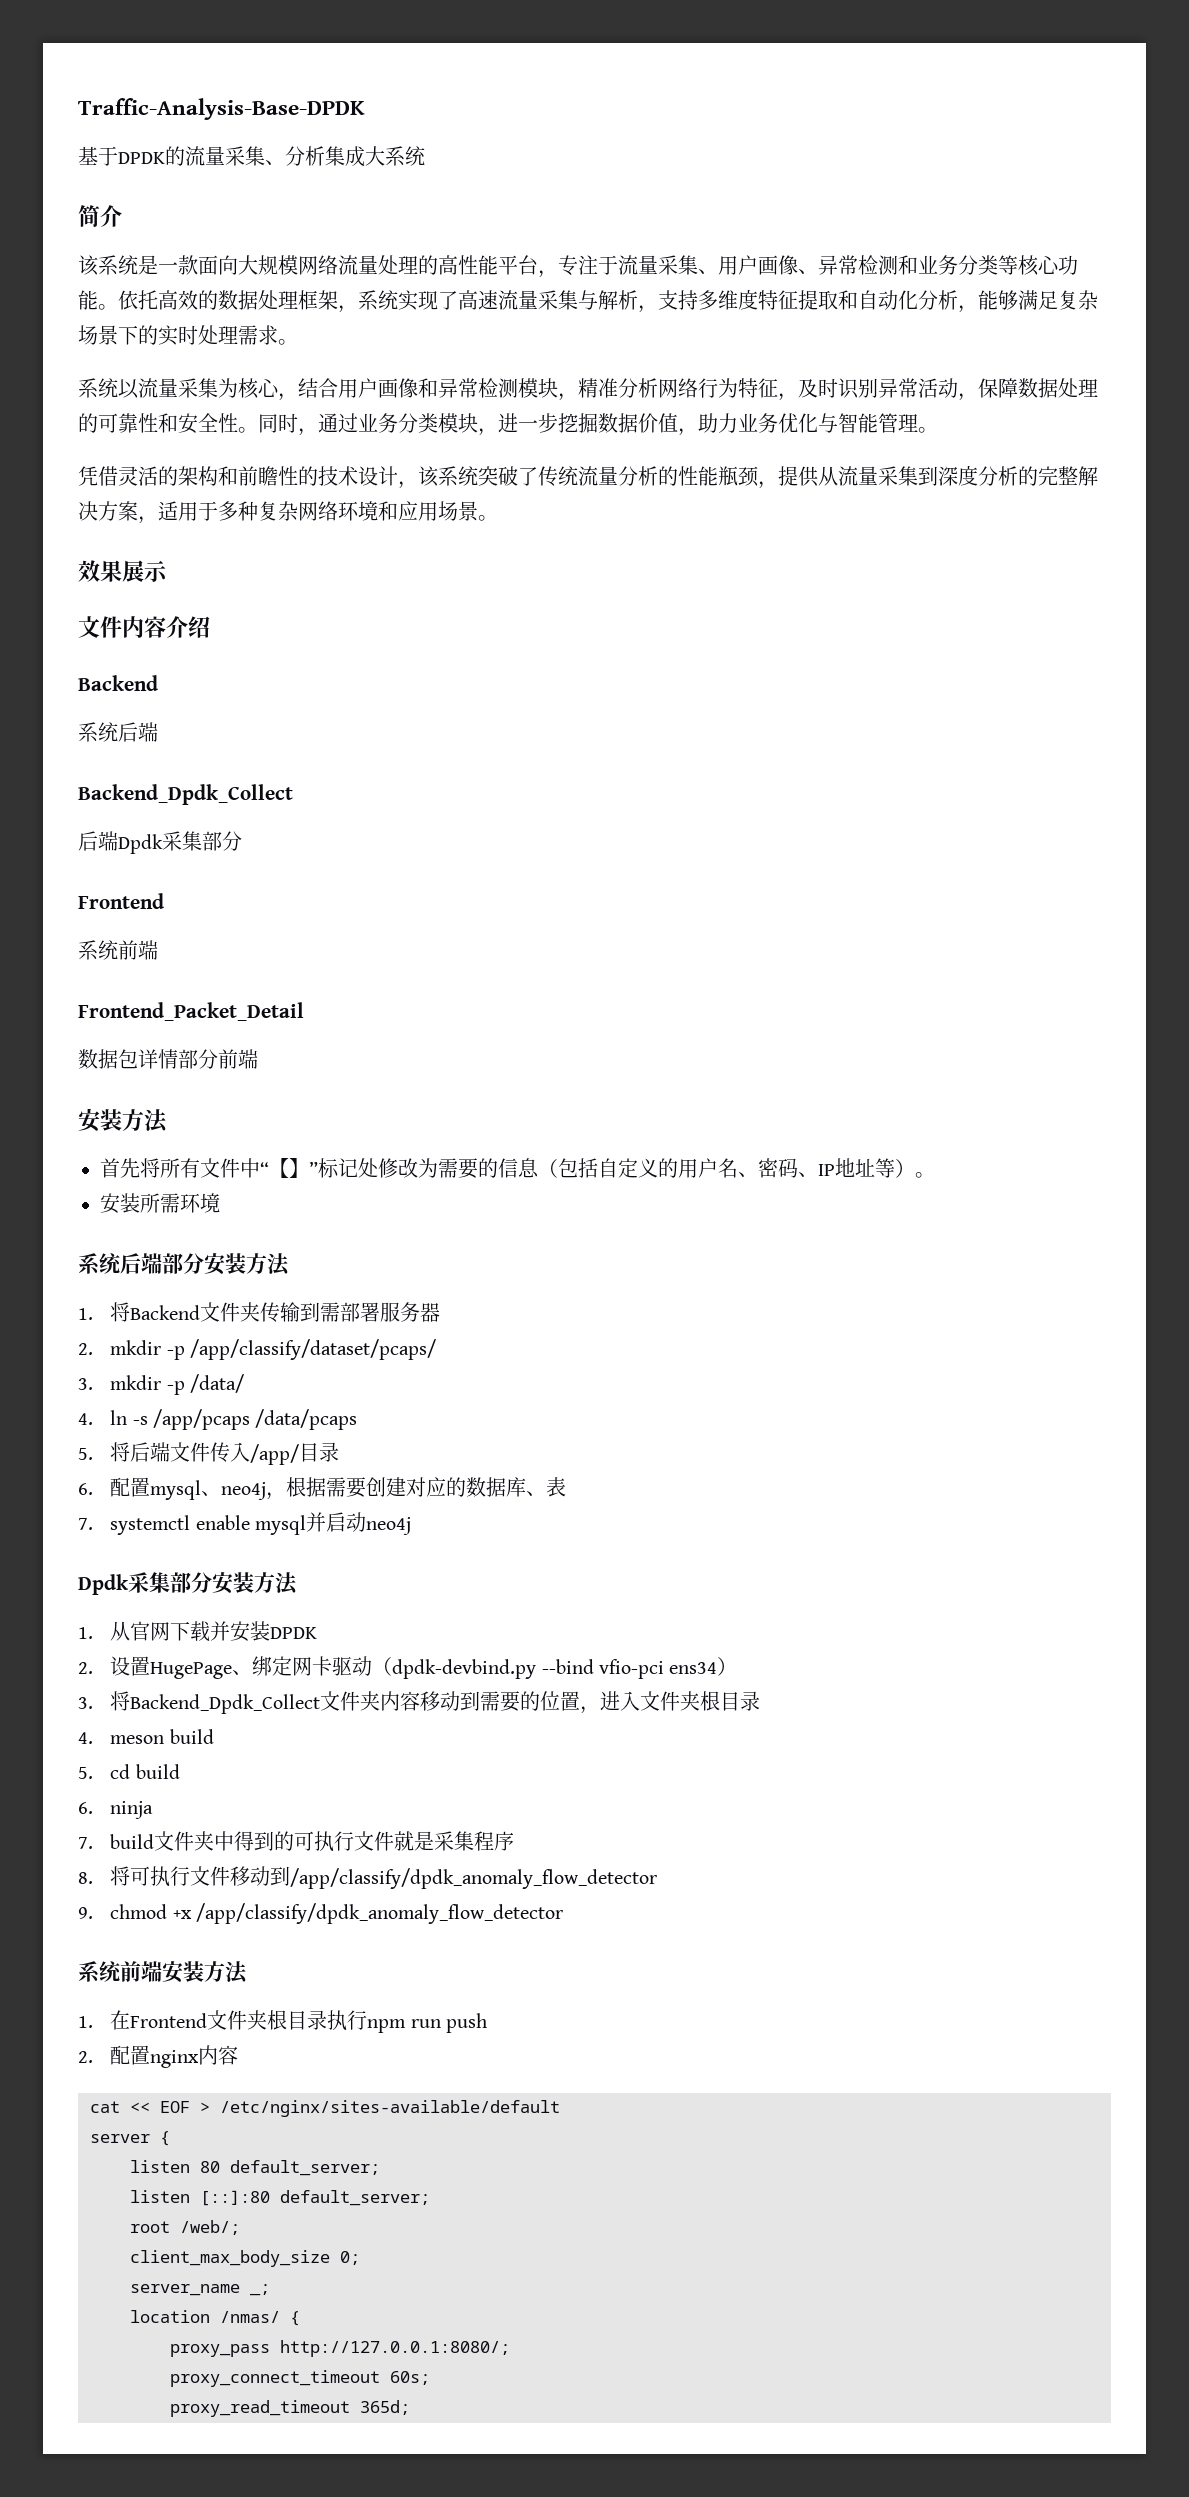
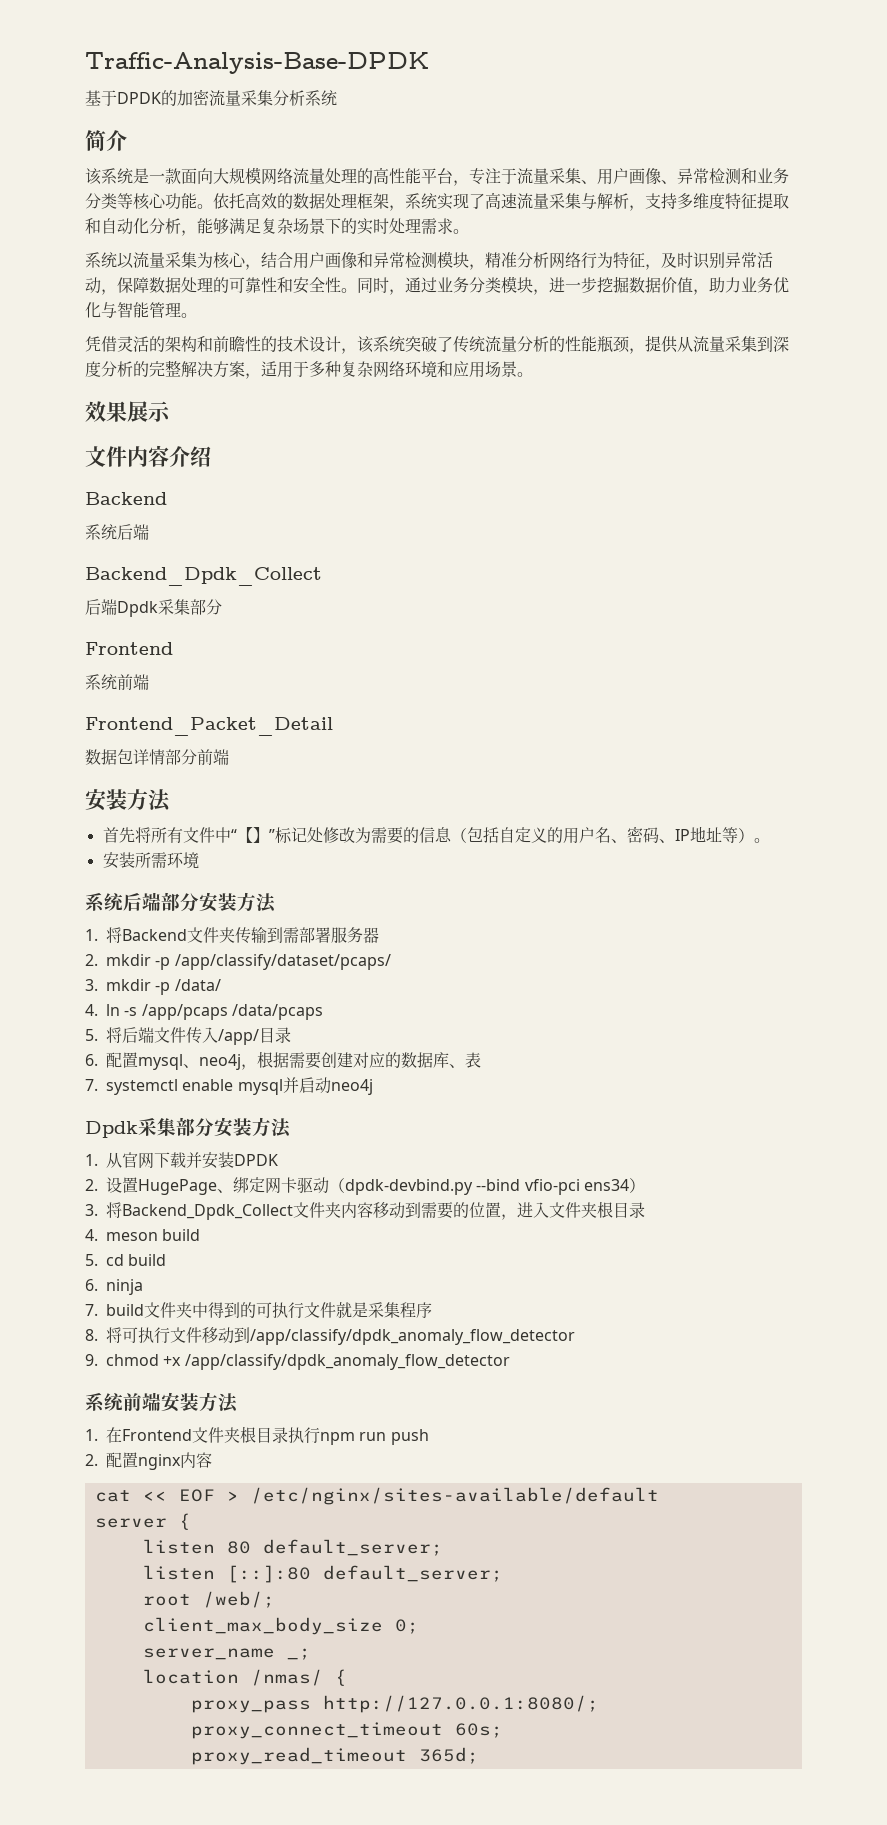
- 基于DPDK的流量采集、分析集成大系统
+ 基于DPDK的加密流量采集分析系统

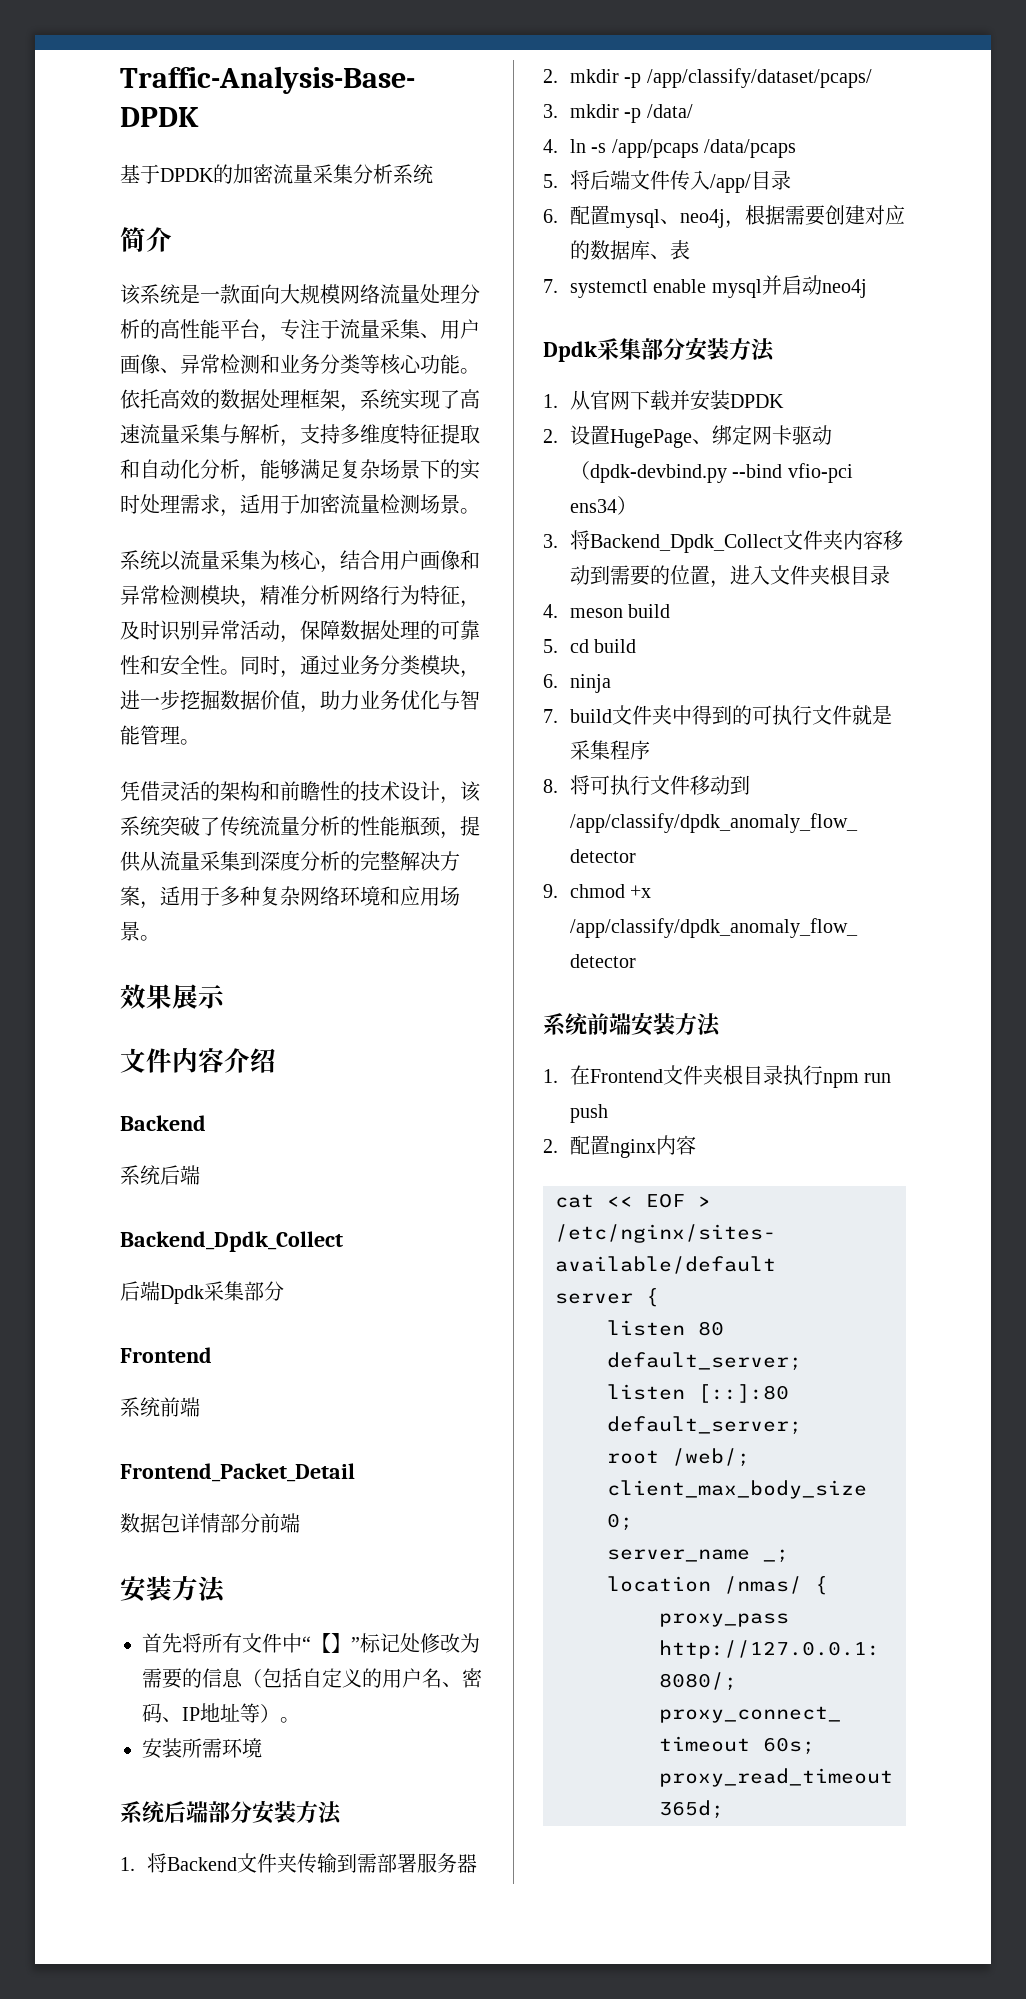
- 该系统是一款面向大规模网络流量处理的高性能平台，专注于流量采集、用户画像、异常检测和业务分类等核心功能。
+ 该系统是一款面向大规模网络流量处理分析的高性能平台，专注于流量采集、用户画像、异常检测和业务分类等核心功能。
- 依托高效的数据处理框架，系统实现了高速流量采集与解析，支持多维度特征提取和自动化分析，能够满足复杂场景下的实时处理需求。
+ 依托高效的数据处理框架，系统实现了高速流量采集与解析，支持多维度特征提取和自动化分析，能够满足复杂场景下的实时处理需求，适用于加密流量检测场景。

